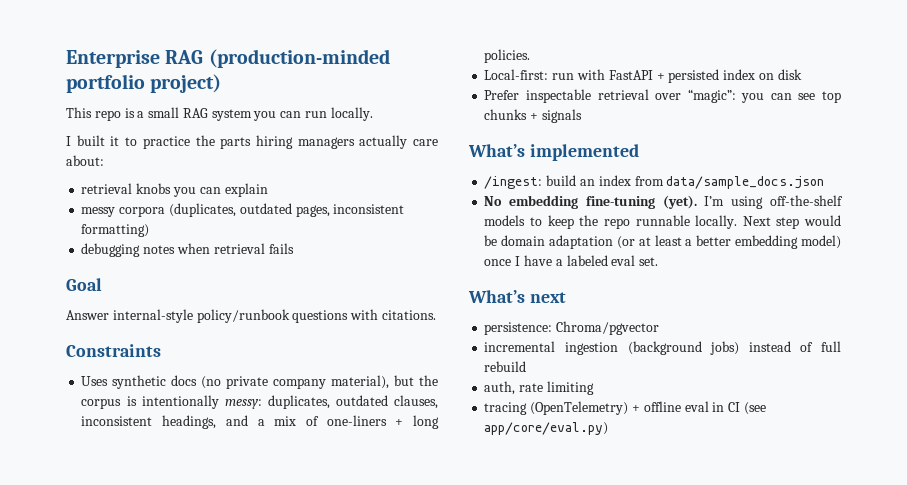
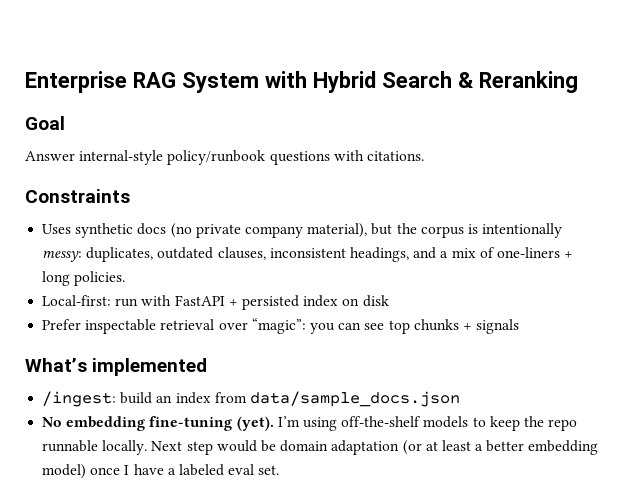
- Enterprise RAG (production-minded portfolio project)
- This repo is a small RAG system you can run locally.
- I built it to practice the parts hiring managers actually care about:
- retrieval knobs you can explain
- messy corpora (duplicates, outdated pages, inconsistent formatting)
- debugging notes when retrieval fails
+ Enterprise RAG System with Hybrid Search & Reranking
- What’s next
- persistence: Chroma/pgvector
- incremental ingestion (background jobs) instead of full rebuild
- auth, rate limiting
- tracing (OpenTelemetry) + offline eval in CI (see app/core/eval.py)

